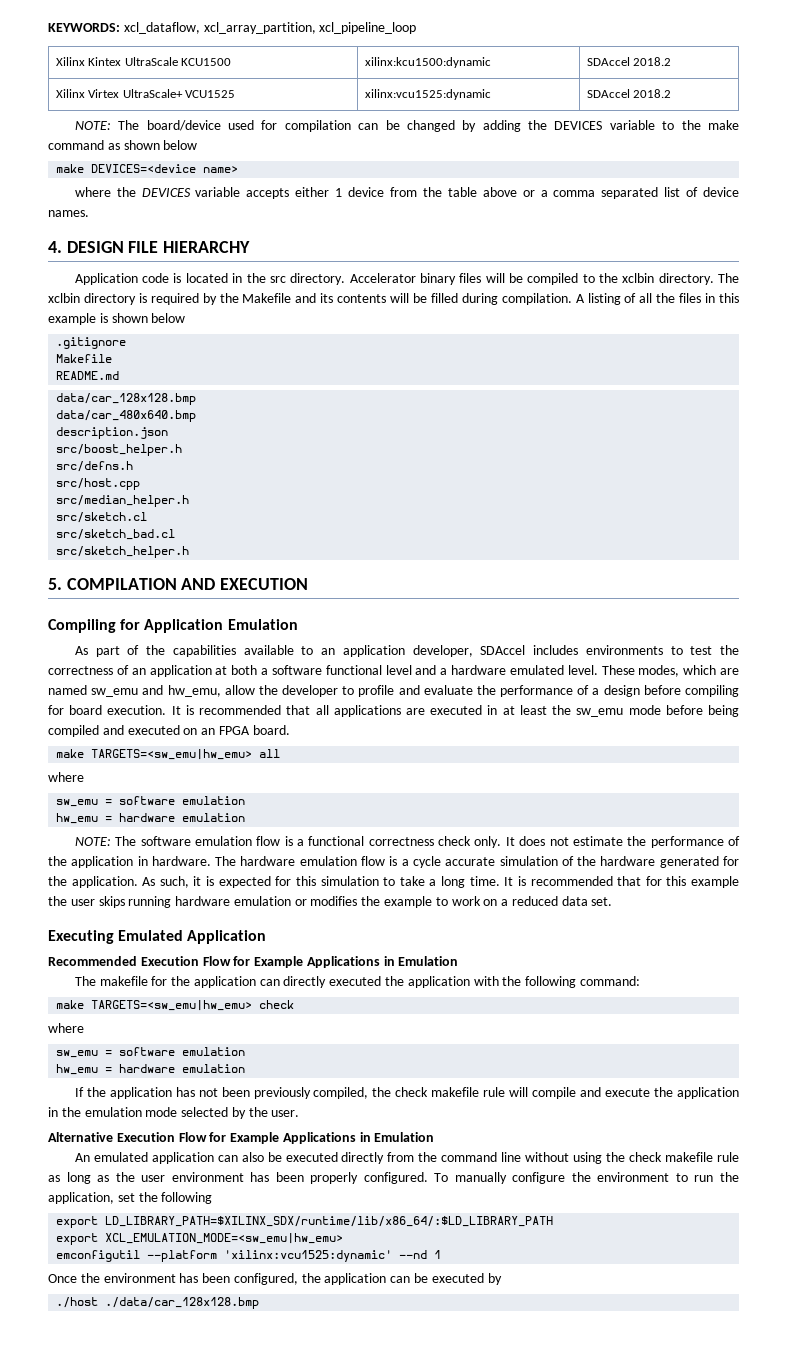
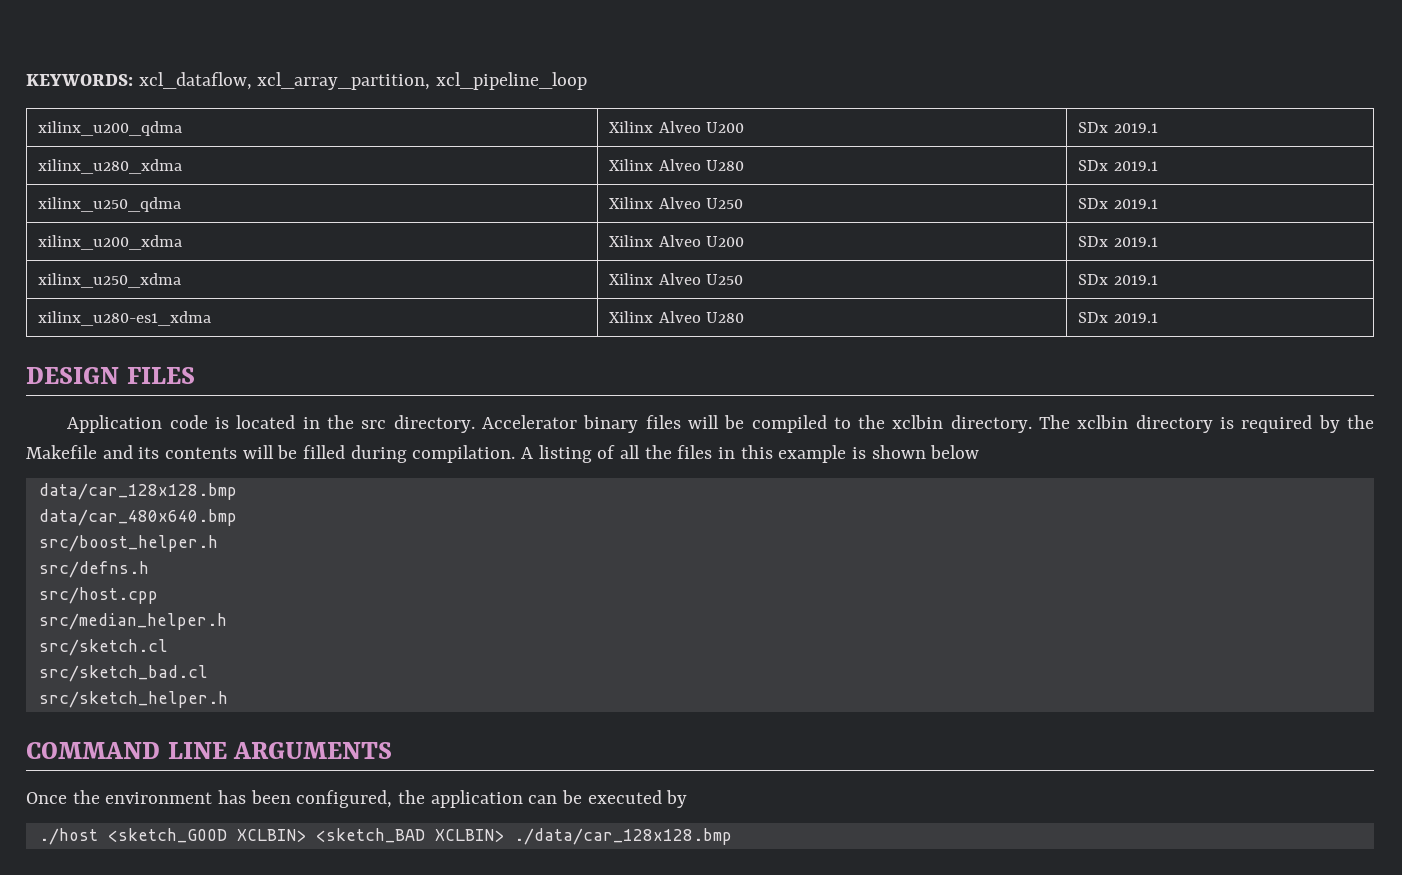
- Xilinx Kintex UltraScale KCU1500 | xilinx:kcu1500:dynamic | SDAccel 2018.2
- Xilinx Virtex UltraScale+ VCU1525 | xilinx:vcu1525:dynamic | SDAccel 2018.2
- NOTE: The board/device used for compilation can be changed by adding the DEVICES variable to the make command as shown below
- make DEVICES=<device name>
- where the DEVICES variable accepts either 1 device from the table above or a comma separated list of device names.
- 4. DESIGN FILE HIERARCHY
+ xilinx_u200_qdma | Xilinx Alveo U200 | SDx 2019.1
+ xilinx_u280_xdma | Xilinx Alveo U280 | SDx 2019.1
+ xilinx_u250_qdma | Xilinx Alveo U250 | SDx 2019.1
+ xilinx_u200_xdma | Xilinx Alveo U200 | SDx 2019.1
+ xilinx_u250_xdma | Xilinx Alveo U250 | SDx 2019.1
+ xilinx_u280-es1_xdma | Xilinx Alveo U280 | SDx 2019.1
+ DESIGN FILES
- .gitignore
- Makefile
- README.md
- description.json
- 5. COMPILATION AND EXECUTION
- Compiling for Application Emulation
- As part of the capabilities available to an application developer, SDAccel includes environments to test the correctness of an application at both a software functional level and a hardware emulated level. These modes, which are named sw_emu and hw_emu, allow the developer to profile and evaluate the performance of a design before compiling for board execution. It is recommended that all applications are executed in at least the sw_emu mode before being compiled and executed on an FPGA board.
- make TARGETS=<sw_emu|hw_emu> all
- where
- sw_emu = software emulation
- hw_emu = hardware emulation
- NOTE: The software emulation flow is a functional correctness check only. It does not estimate the performance of the application in hardware. The hardware emulation flow is a cycle accurate simulation of the hardware generated for the application. As such, it is expected for this simulation to take a long time. It is recommended that for this example the user skips running hardware emulation or modifies the example to work on a reduced data set.
- Executing Emulated Application
- Recommended Execution Flow for Example Applications in Emulation
- The makefile for the application can directly executed the application with the following command:
- make TARGETS=<sw_emu|hw_emu> check
- where
- sw_emu = software emulation
- hw_emu = hardware emulation
- If the application has not been previously compiled, the check makefile rule will compile and execute the application in the emulation mode selected by the user.
- Alternative Execution Flow for Example Applications in Emulation
- An emulated application can also be executed directly from the command line without using the check makefile rule as long as the user environment has been properly configured. To manually configure the environment to run the application, set the following
- export LD_LIBRARY_PATH=$XILINX_SDX/runtime/lib/x86_64/:$LD_LIBRARY_PATH
- export XCL_EMULATION_MODE=<sw_emu|hw_emu>
- emconfigutil --platform 'xilinx:vcu1525:dynamic' --nd 1
+ COMMAND LINE ARGUMENTS
- ./host ./data/car_128x128.bmp
+ ./host <sketch_GOOD XCLBIN> <sketch_BAD XCLBIN> ./data/car_128x128.bmp

